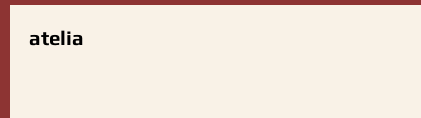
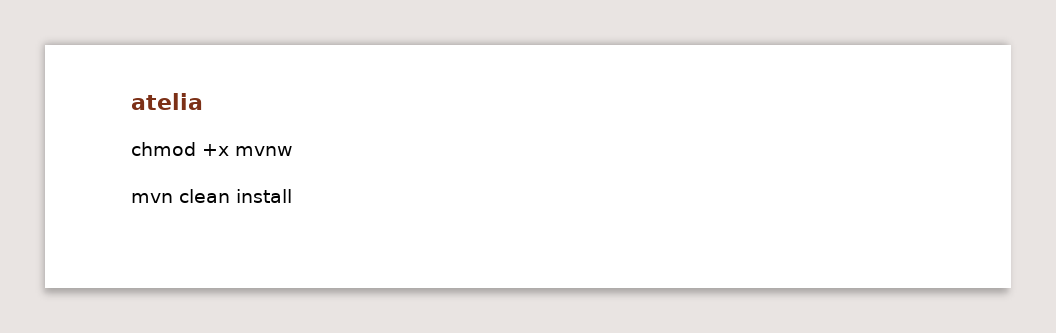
+ chmod +x mvnw
+ mvn clean install

